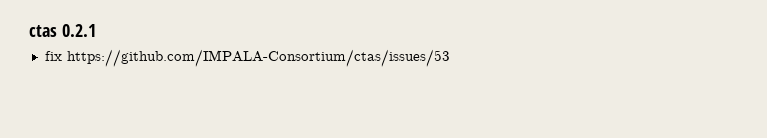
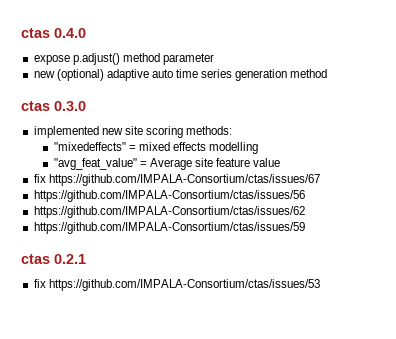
+ ctas 0.4.0
+ expose p.adjust() method parameter
+ new (optional) adaptive auto time series generation method
+ ctas 0.3.0
+ implemented new site scoring methods:
+ "mixedeffects" = mixed effects modelling
+ "avg_feat_value" = Average site feature value
+ fix https://github.com/IMPALA-Consortium/ctas/issues/67
+ https://github.com/IMPALA-Consortium/ctas/issues/56
+ https://github.com/IMPALA-Consortium/ctas/issues/62
+ https://github.com/IMPALA-Consortium/ctas/issues/59

